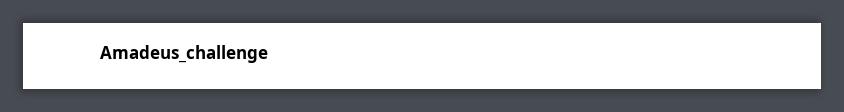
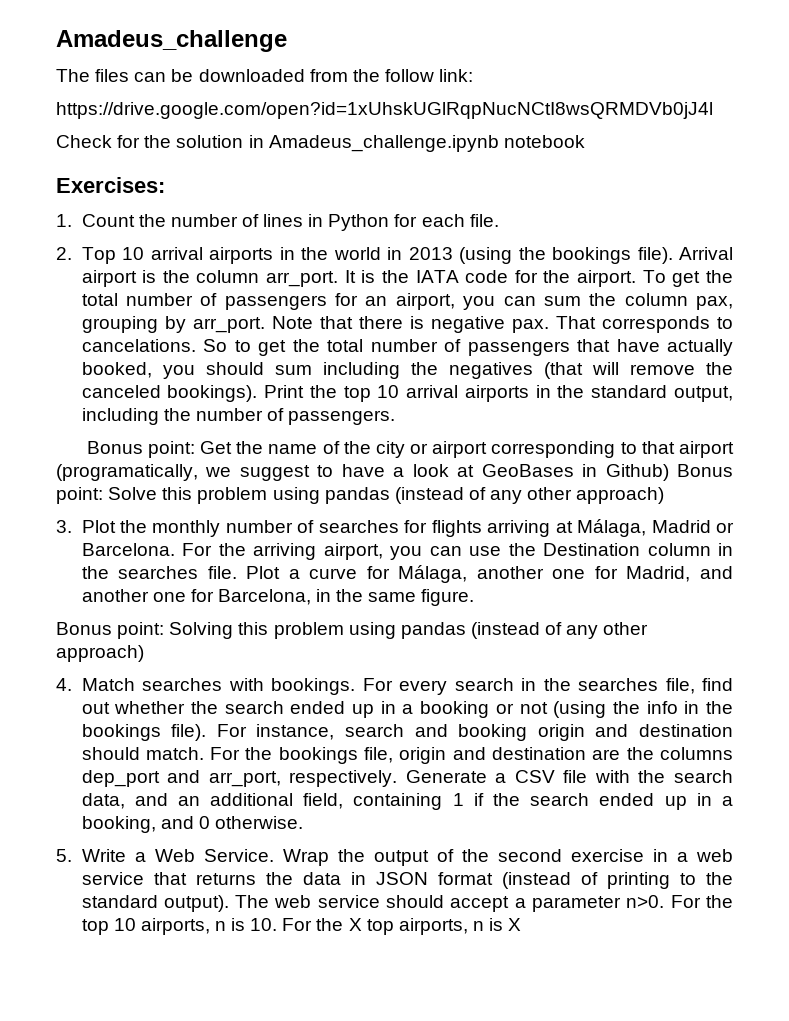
+ The files can be downloaded from the follow link:
+ https://drive.google.com/open?id=1xUhskUGlRqpNucNCtI8wsQRMDVb0jJ4l
+ Check for the solution in Amadeus_challenge.ipynb notebook
+ Exercises:
+ 1. Count the number of lines in Python for each file.
+ 2. Top 10 arrival airports in the world in 2013 (using the bookings file). Arrival airport is the column arr_port. It is the IATA code for the airport. To get the total number of passengers for an airport, you can sum the column pax, grouping by arr_port. Note that there is negative pax. That corresponds to cancelations. So to get the total number of passengers that have actually booked, you should sum including the negatives (that will remove the canceled bookings). Print the top 10 arrival airports in the standard output, including the number of passengers.
+ Bonus point: Get the name of the city or airport corresponding to that airport (programatically, we suggest to have a look at GeoBases in Github) Bonus point: Solve this problem using pandas (instead of any other approach)
+ 3. Plot the monthly number of searches for flights arriving at Málaga, Madrid or Barcelona. For the arriving airport, you can use the Destination column in the searches file. Plot a curve for Málaga, another one for Madrid, and another one for Barcelona, in the same figure.
+ Bonus point: Solving this problem using pandas (instead of any other approach)
+ 4. Match searches with bookings. For every search in the searches file, find out whether the search ended up in a booking or not (using the info in the bookings file). For instance, search and booking origin and destination should match. For the bookings file, origin and destination are the columns dep_port and arr_port, respectively. Generate a CSV file with the search data, and an additional field, containing 1 if the search ended up in a booking, and 0 otherwise.
+ 5. Write a Web Service. Wrap the output of the second exercise in a web service that returns the data in JSON format (instead of printing to the standard output). The web service should accept a parameter n>0. For the top 10 airports, n is 10. For the X top airports, n is X

